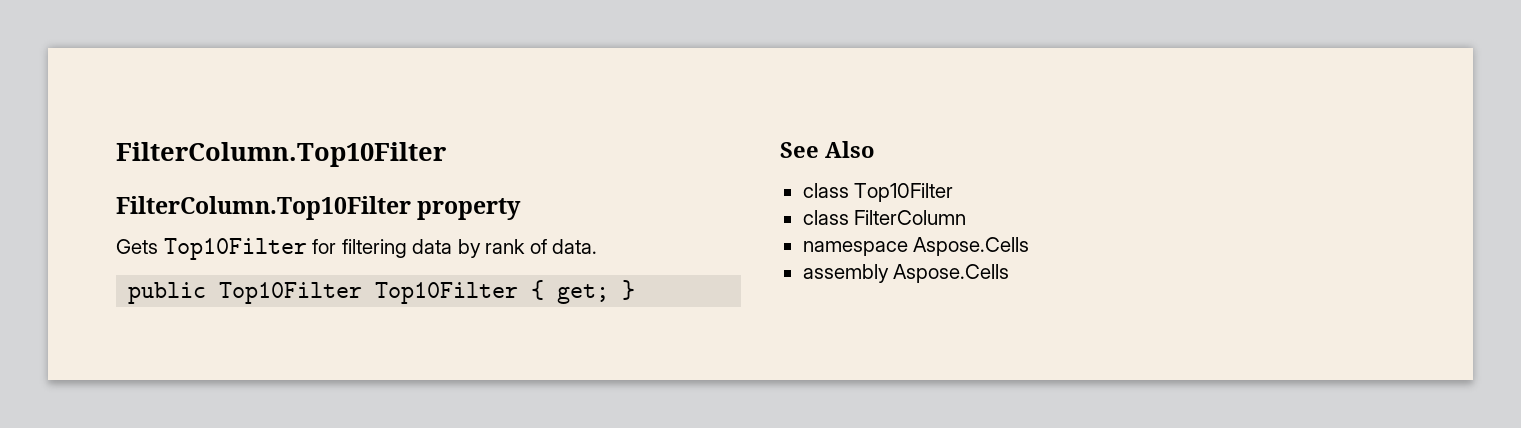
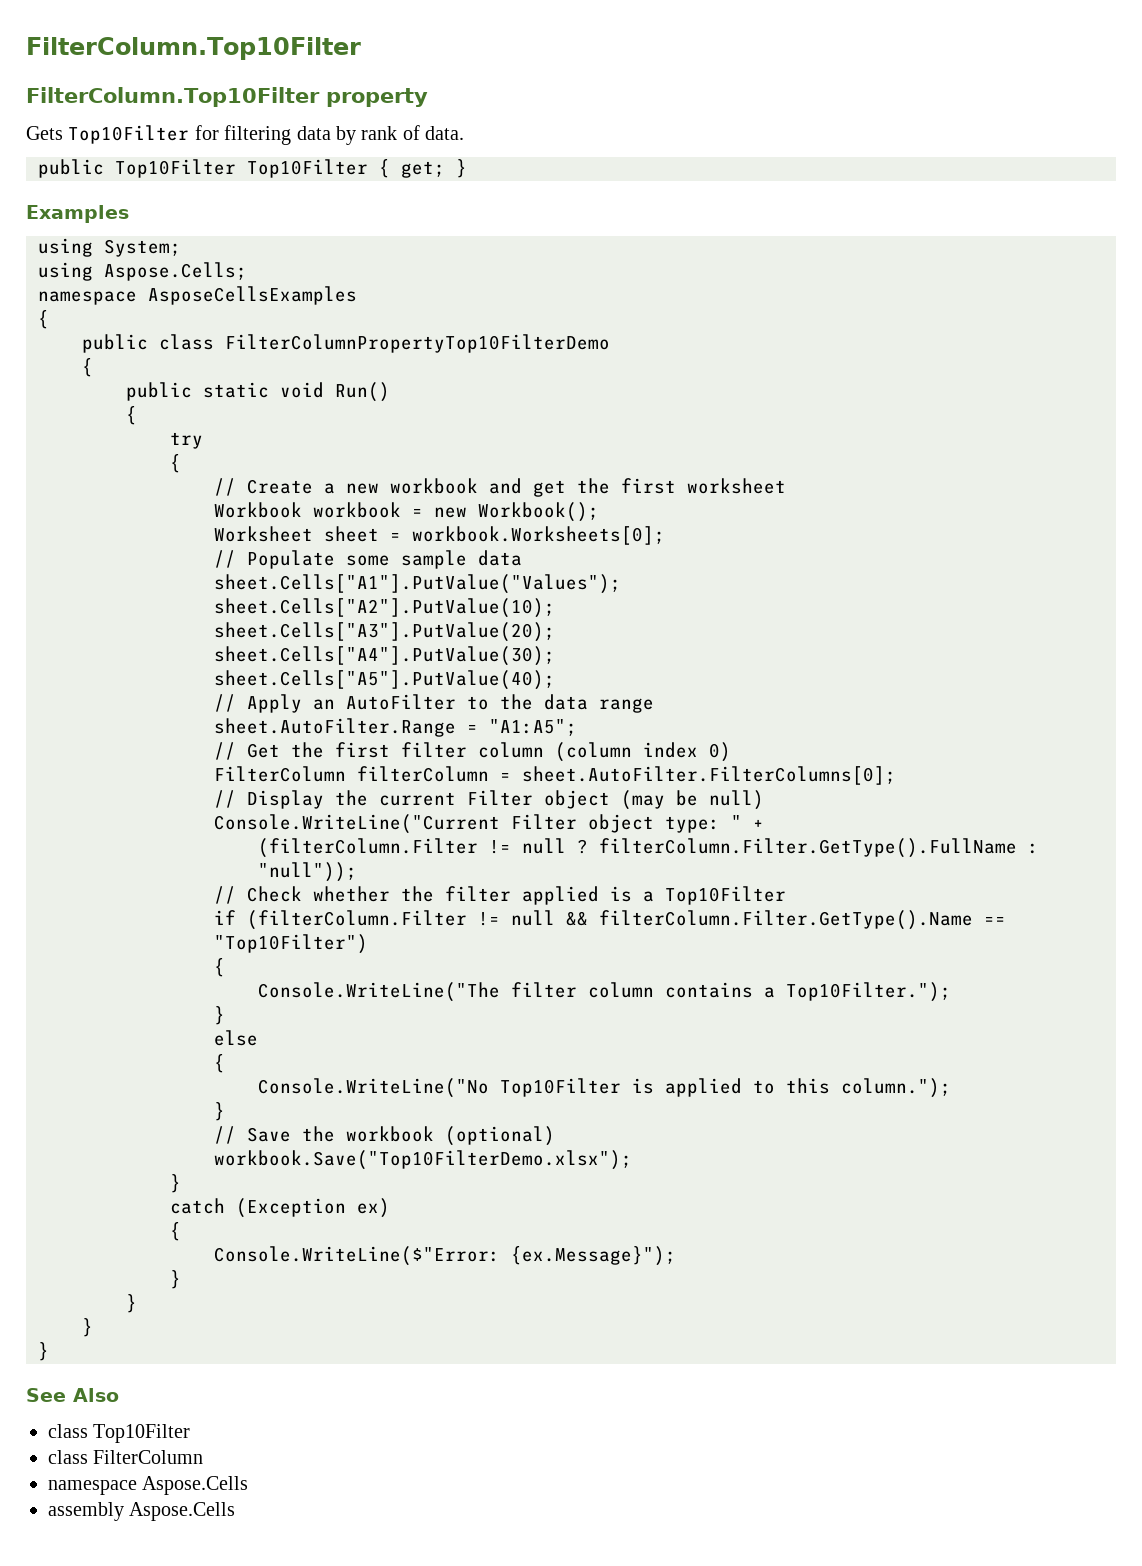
+ Examples
+ using System;
+ using Aspose.Cells;
+ namespace AsposeCellsExamples
+ {
+ public class FilterColumnPropertyTop10FilterDemo
+ {
+ public static void Run()
+ {
+ try
+ {
+ // Create a new workbook and get the first worksheet
+ Workbook workbook = new Workbook();
+ Worksheet sheet = workbook.Worksheets[0];
+ // Populate some sample data
+ sheet.Cells["A1"].PutValue("Values");
+ sheet.Cells["A2"].PutValue(10);
+ sheet.Cells["A3"].PutValue(20);
+ sheet.Cells["A4"].PutValue(30);
+ sheet.Cells["A5"].PutValue(40);
+ // Apply an AutoFilter to the data range
+ sheet.AutoFilter.Range = "A1:A5";
+ // Get the first filter column (column index 0)
+ FilterColumn filterColumn = sheet.AutoFilter.FilterColumns[0];
+ // Display the current Filter object (may be null)
+ Console.WriteLine("Current Filter object type: " +
+ (filterColumn.Filter != null ? filterColumn.Filter.GetType().FullName : "null"));
+ // Check whether the filter applied is a Top10Filter
+ if (filterColumn.Filter != null && filterColumn.Filter.GetType().Name == "Top10Filter")
+ {
+ Console.WriteLine("The filter column contains a Top10Filter.");
+ }
+ else
+ {
+ Console.WriteLine("No Top10Filter is applied to this column.");
+ }
+ // Save the workbook (optional)
+ workbook.Save("Top10FilterDemo.xlsx");
+ }
+ catch (Exception ex)
+ {
+ Console.WriteLine($"Error: {ex.Message}");
+ }
+ }
+ }
+ }

